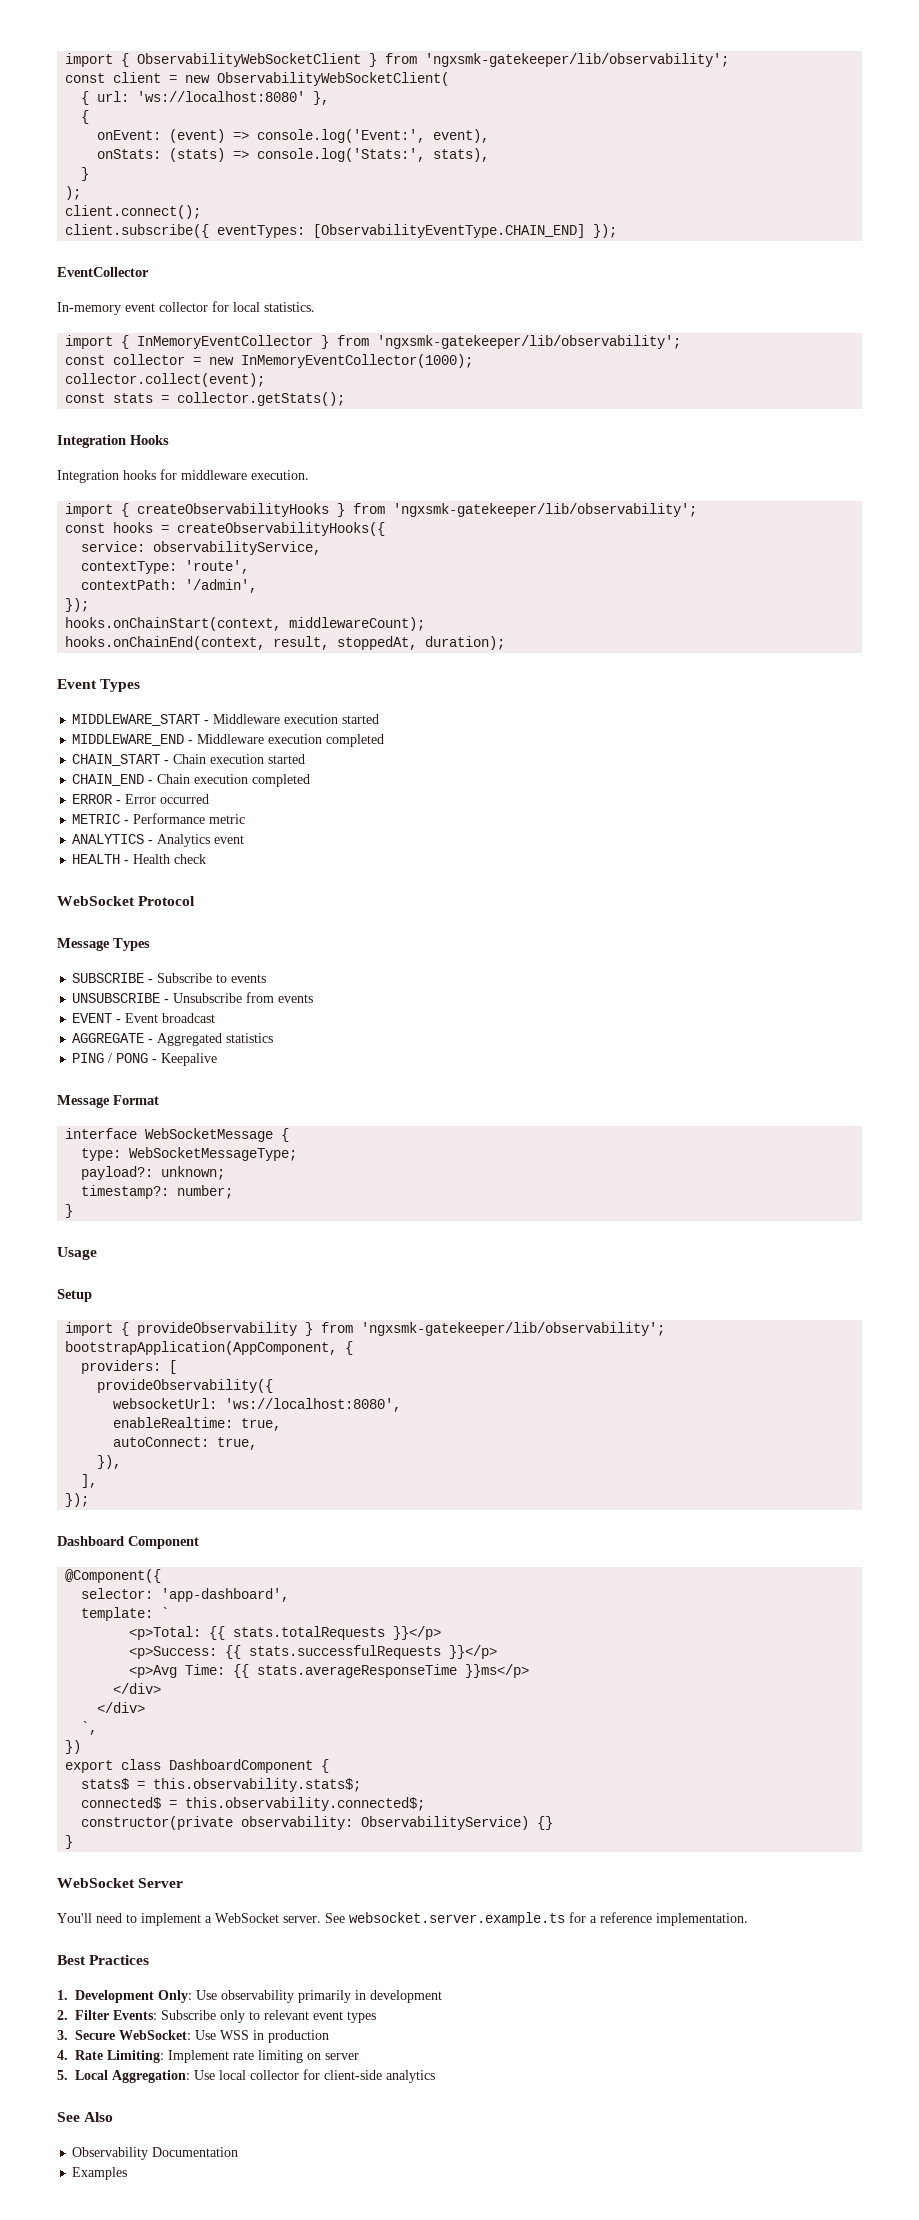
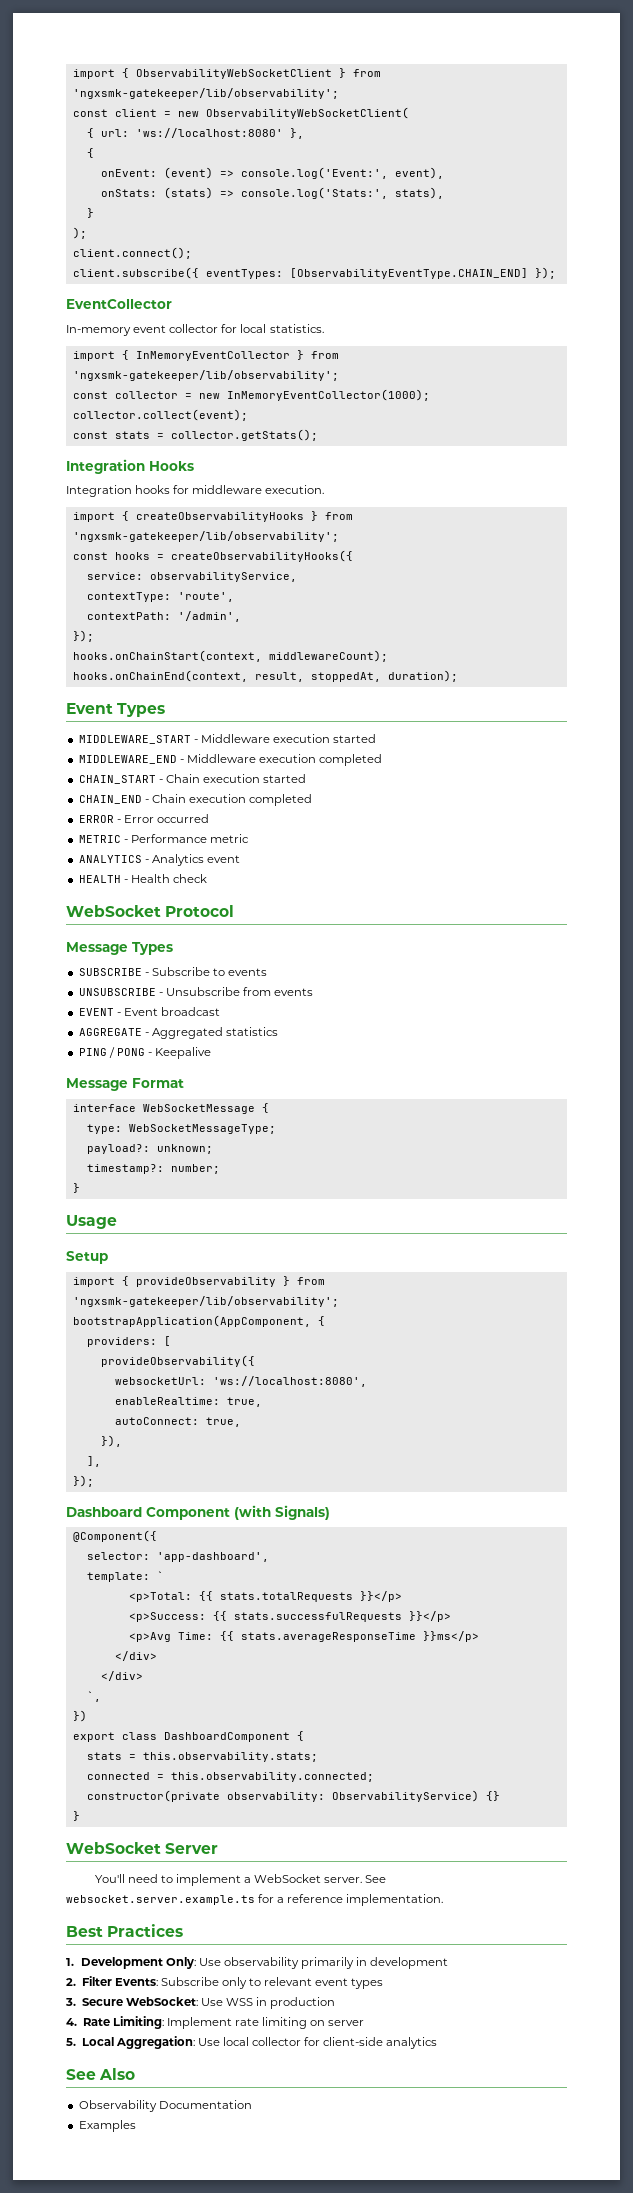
- Dashboard Component
+ Dashboard Component (with Signals)
- stats$ = this.observability.stats$;
- connected$ = this.observability.connected$;
+ stats = this.observability.stats;
+ connected = this.observability.connected;

